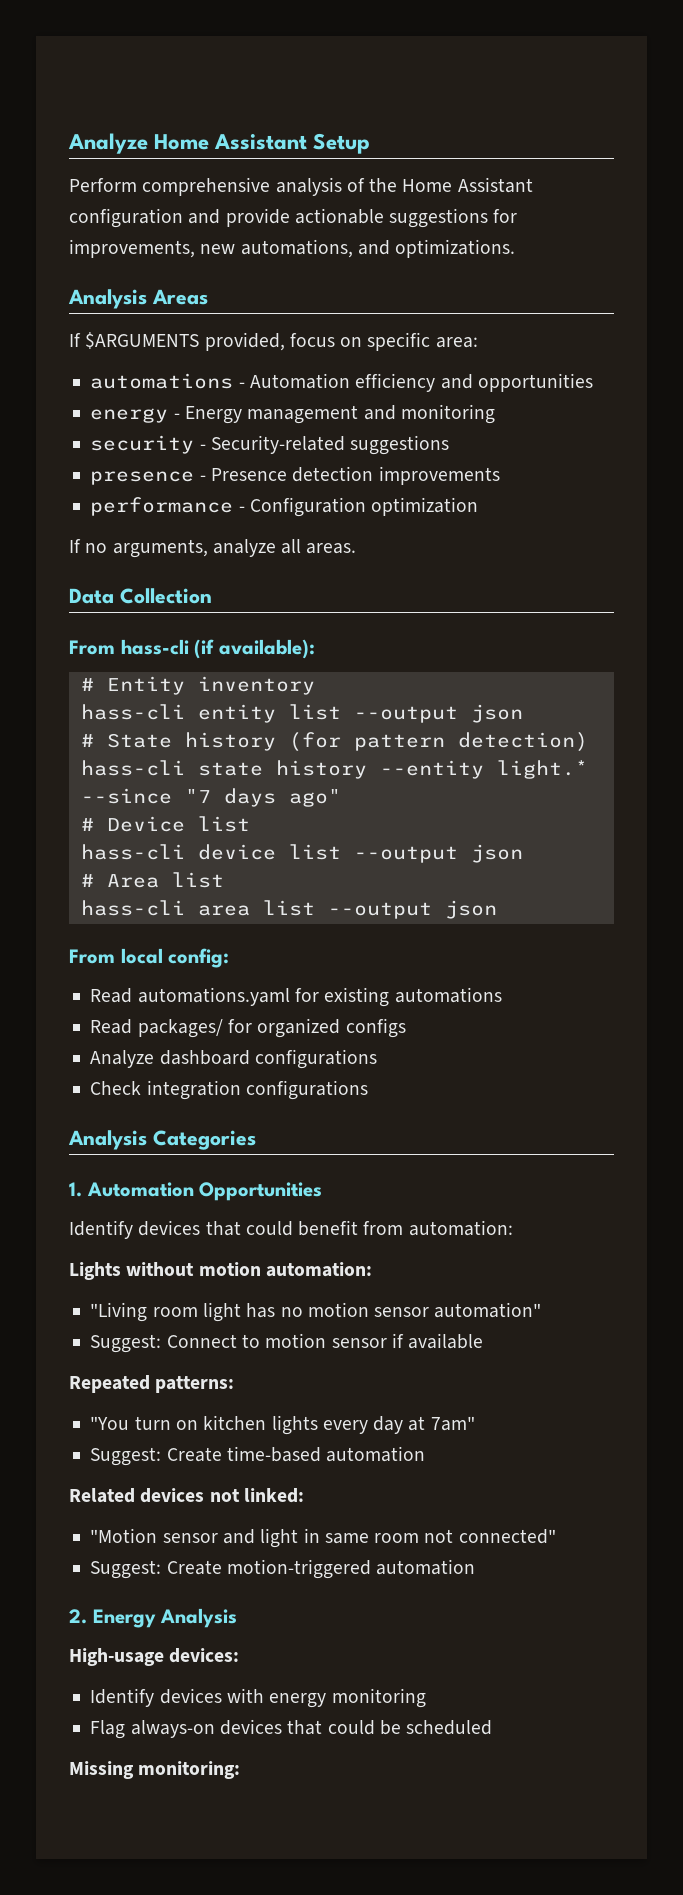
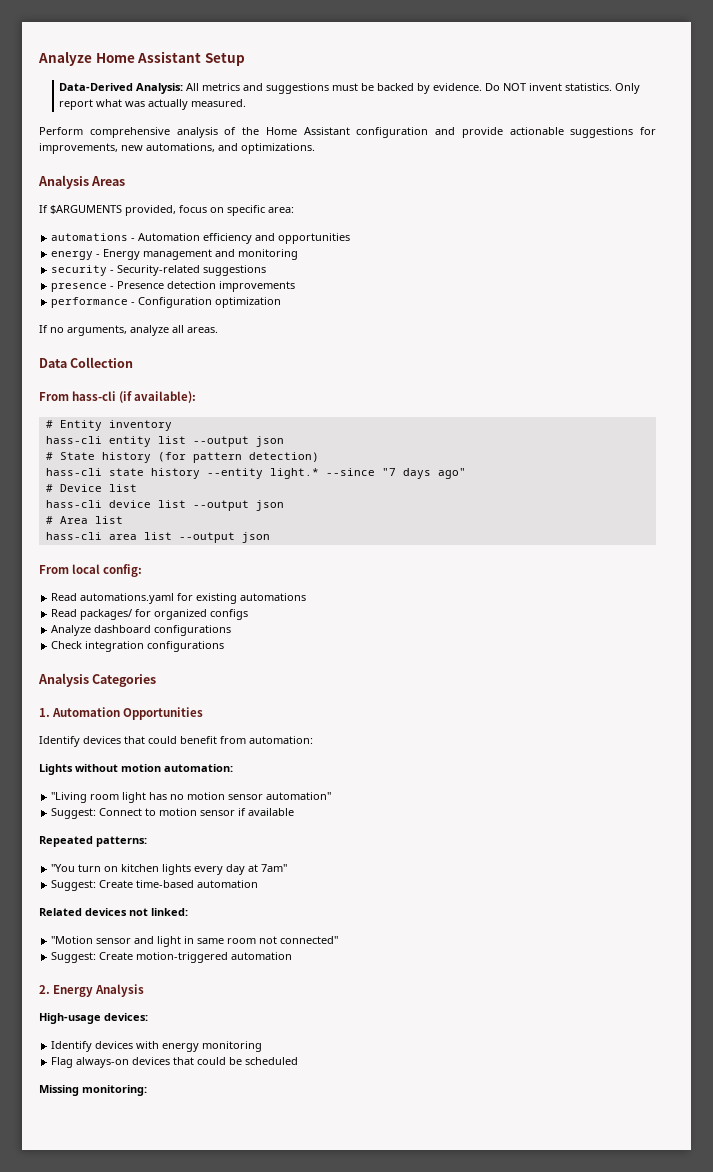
+ Data-Derived Analysis: All metrics and suggestions must be backed by evidence. Do NOT invent statistics. Only report what was actually measured.

